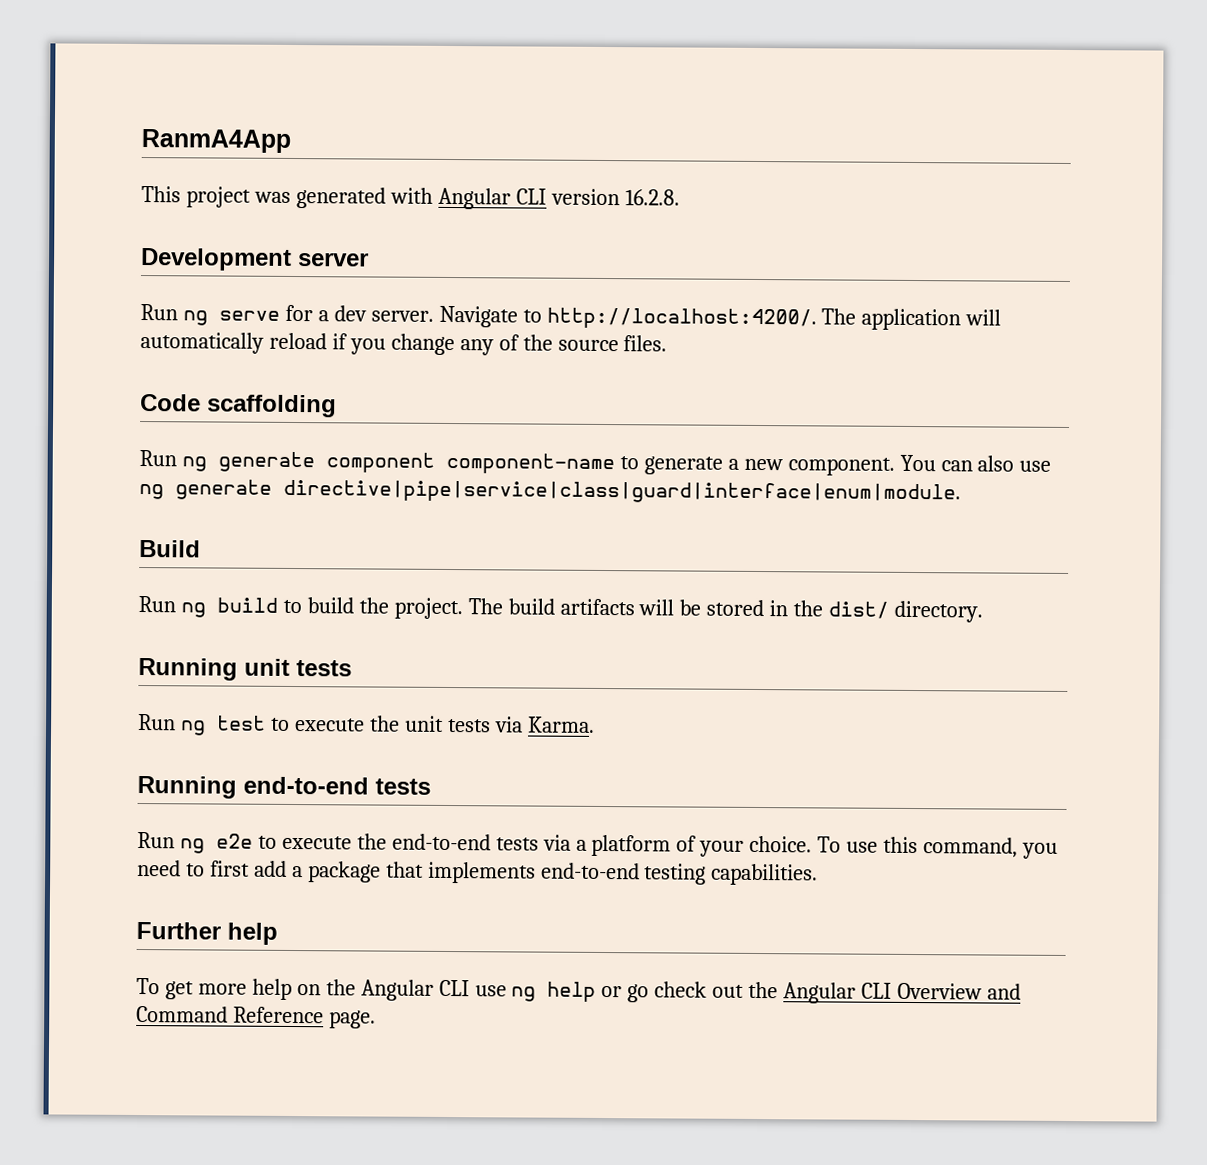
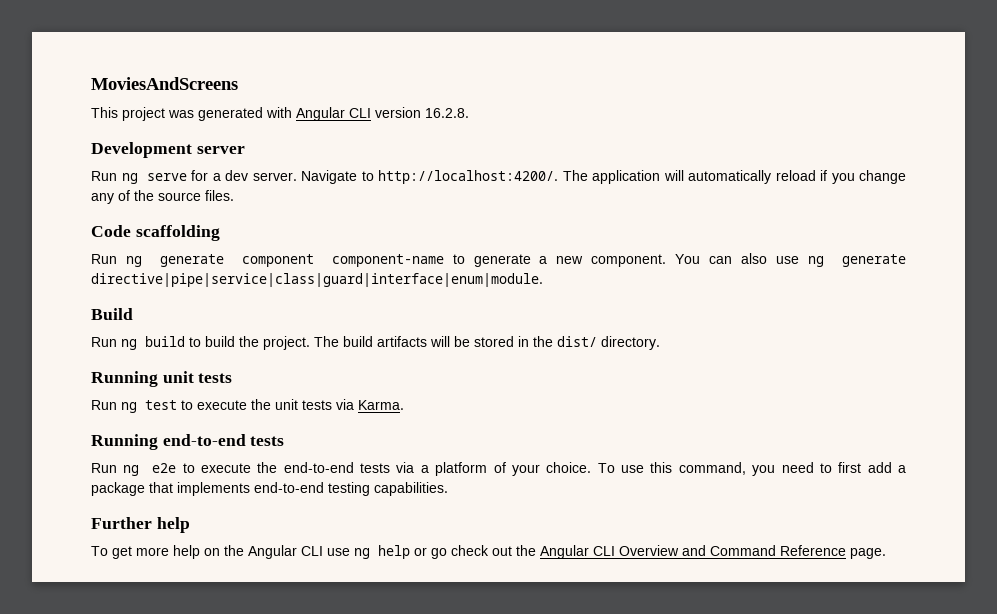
- RanmA4App
+ MoviesAndScreens

